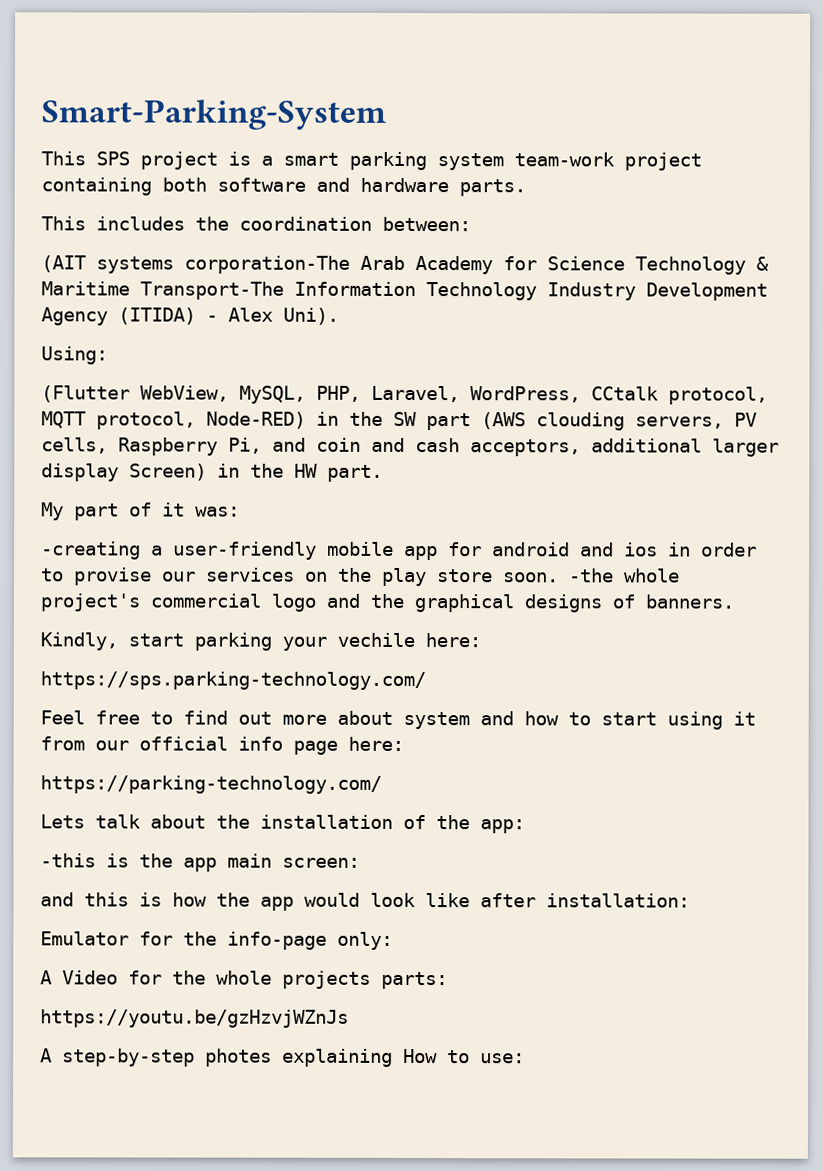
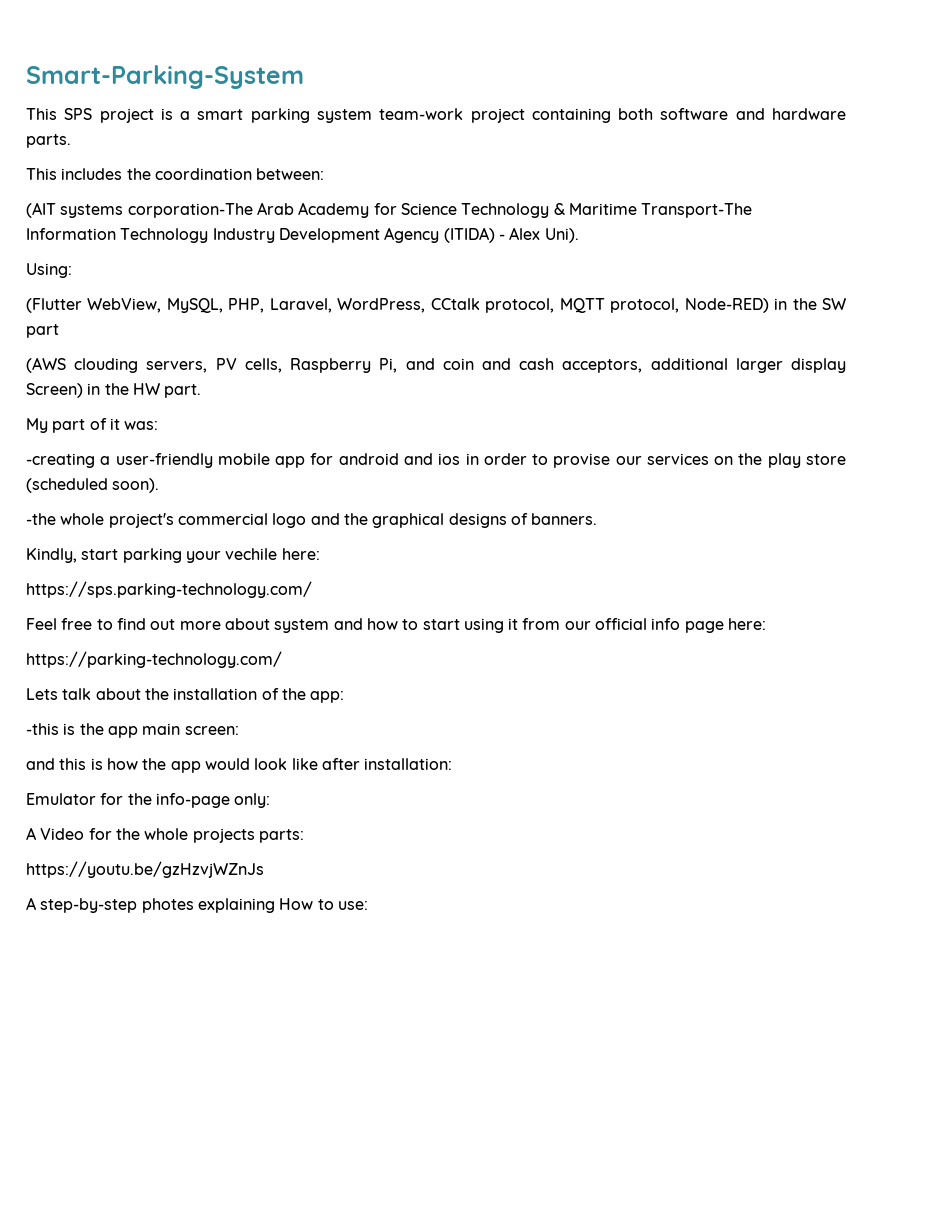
- (Flutter WebView, MySQL, PHP, Laravel, WordPress, CCtalk protocol, MQTT protocol, Node-RED) in the SW part (AWS clouding servers, PV cells, Raspberry Pi, and coin and cash acceptors, additional larger display Screen) in the HW part.
+ (Flutter WebView, MySQL, PHP, Laravel, WordPress, CCtalk protocol, MQTT protocol, Node-RED) in the SW part
+ (AWS clouding servers, PV cells, Raspberry Pi, and coin and cash acceptors, additional larger display Screen) in the HW part.
- -creating a user-friendly mobile app for android and ios in order to provise our services on the play store soon. -the whole project's commercial logo and the graphical designs of banners.
+ -creating a user-friendly mobile app for android and ios in order to provise our services on the play store (scheduled soon).
+ -the whole project's commercial logo and the graphical designs of banners.

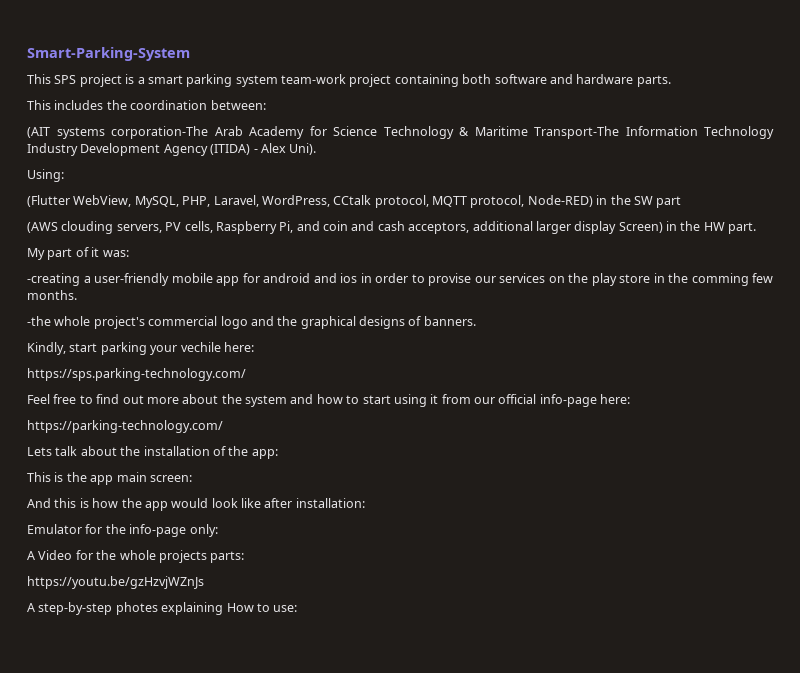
- -creating a user-friendly mobile app for android and ios in order to provise our services on the play store (scheduled soon).
+ -creating a user-friendly mobile app for android and ios in order to provise our services on the play store in the comming few months.
- Feel free to find out more about system and how to start using it from our official info page here:
+ Feel free to find out more about the system and how to start using it from our official info-page here:
- -this is the app main screen:
+ This is the app main screen:
- and this is how the app would look like after installation:
+ And this is how the app would look like after installation:

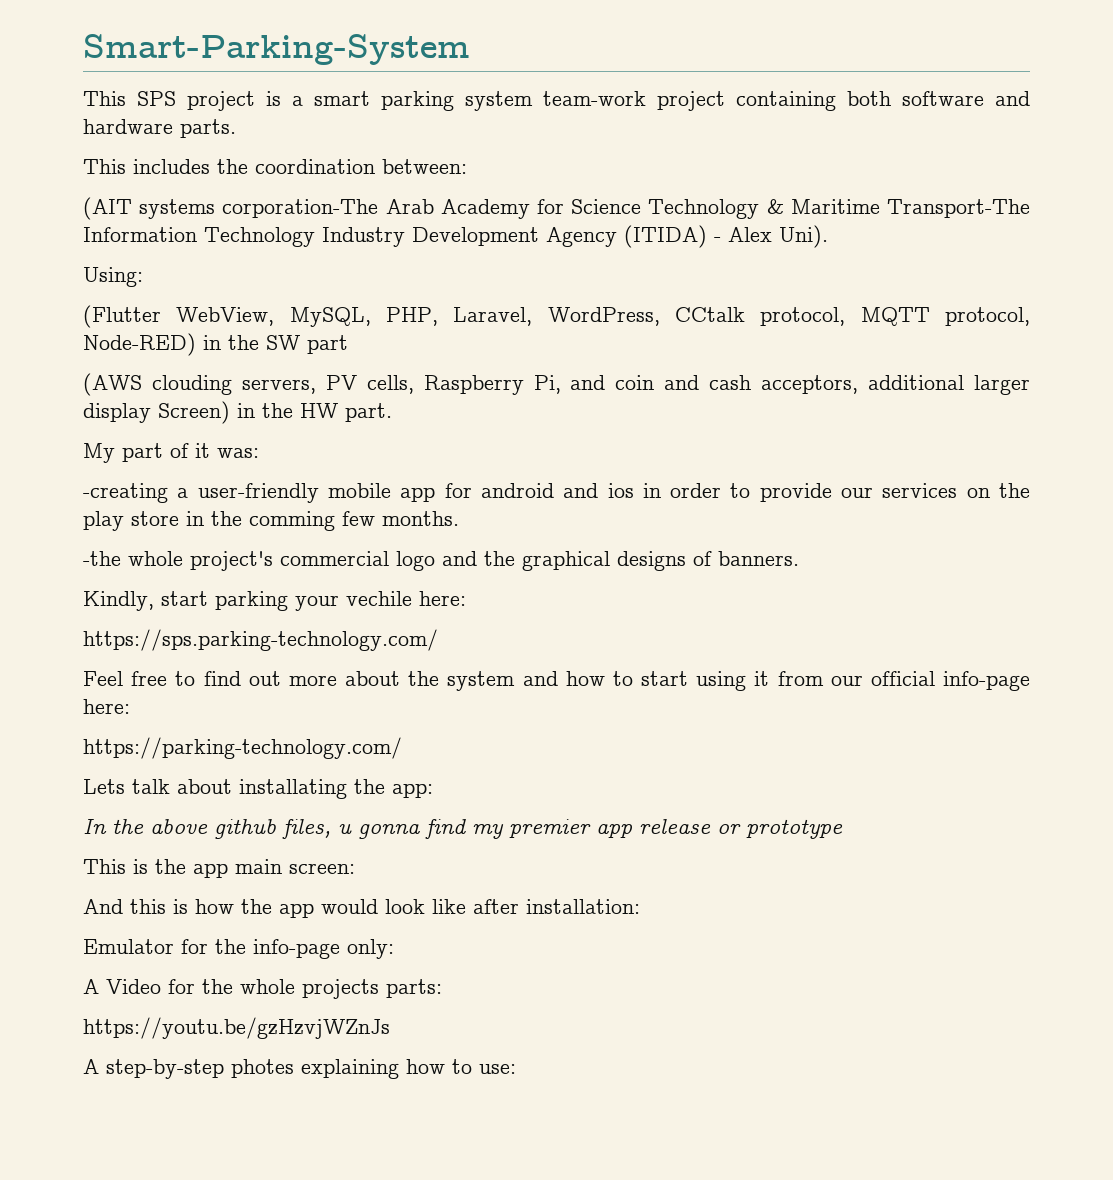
- -creating a user-friendly mobile app for android and ios in order to provise our services on the play store in the comming few months.
+ -creating a user-friendly mobile app for android and ios in order to provide our services on the play store in the comming few months.
- Lets talk about the installation of the app:
+ Lets talk about installating the app:
+ In the above github files, u gonna find my premier app release or prototype
- A step-by-step photes explaining How to use:
+ A step-by-step photes explaining how to use:

